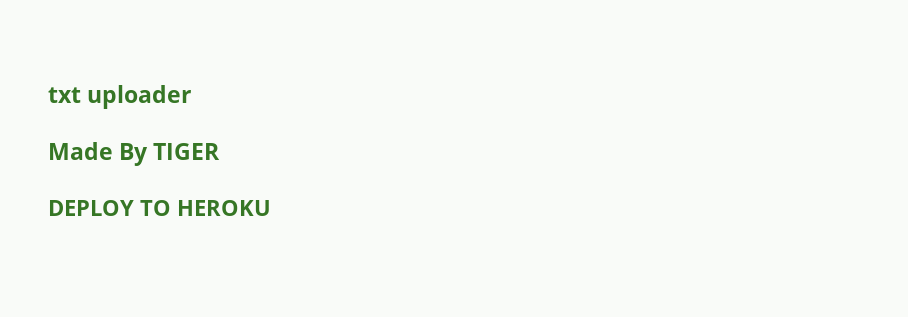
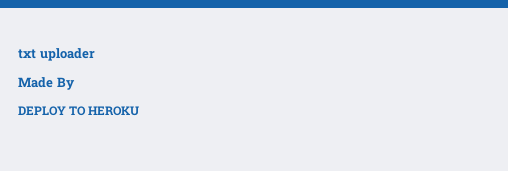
- Made By TIGER
+ Made By

